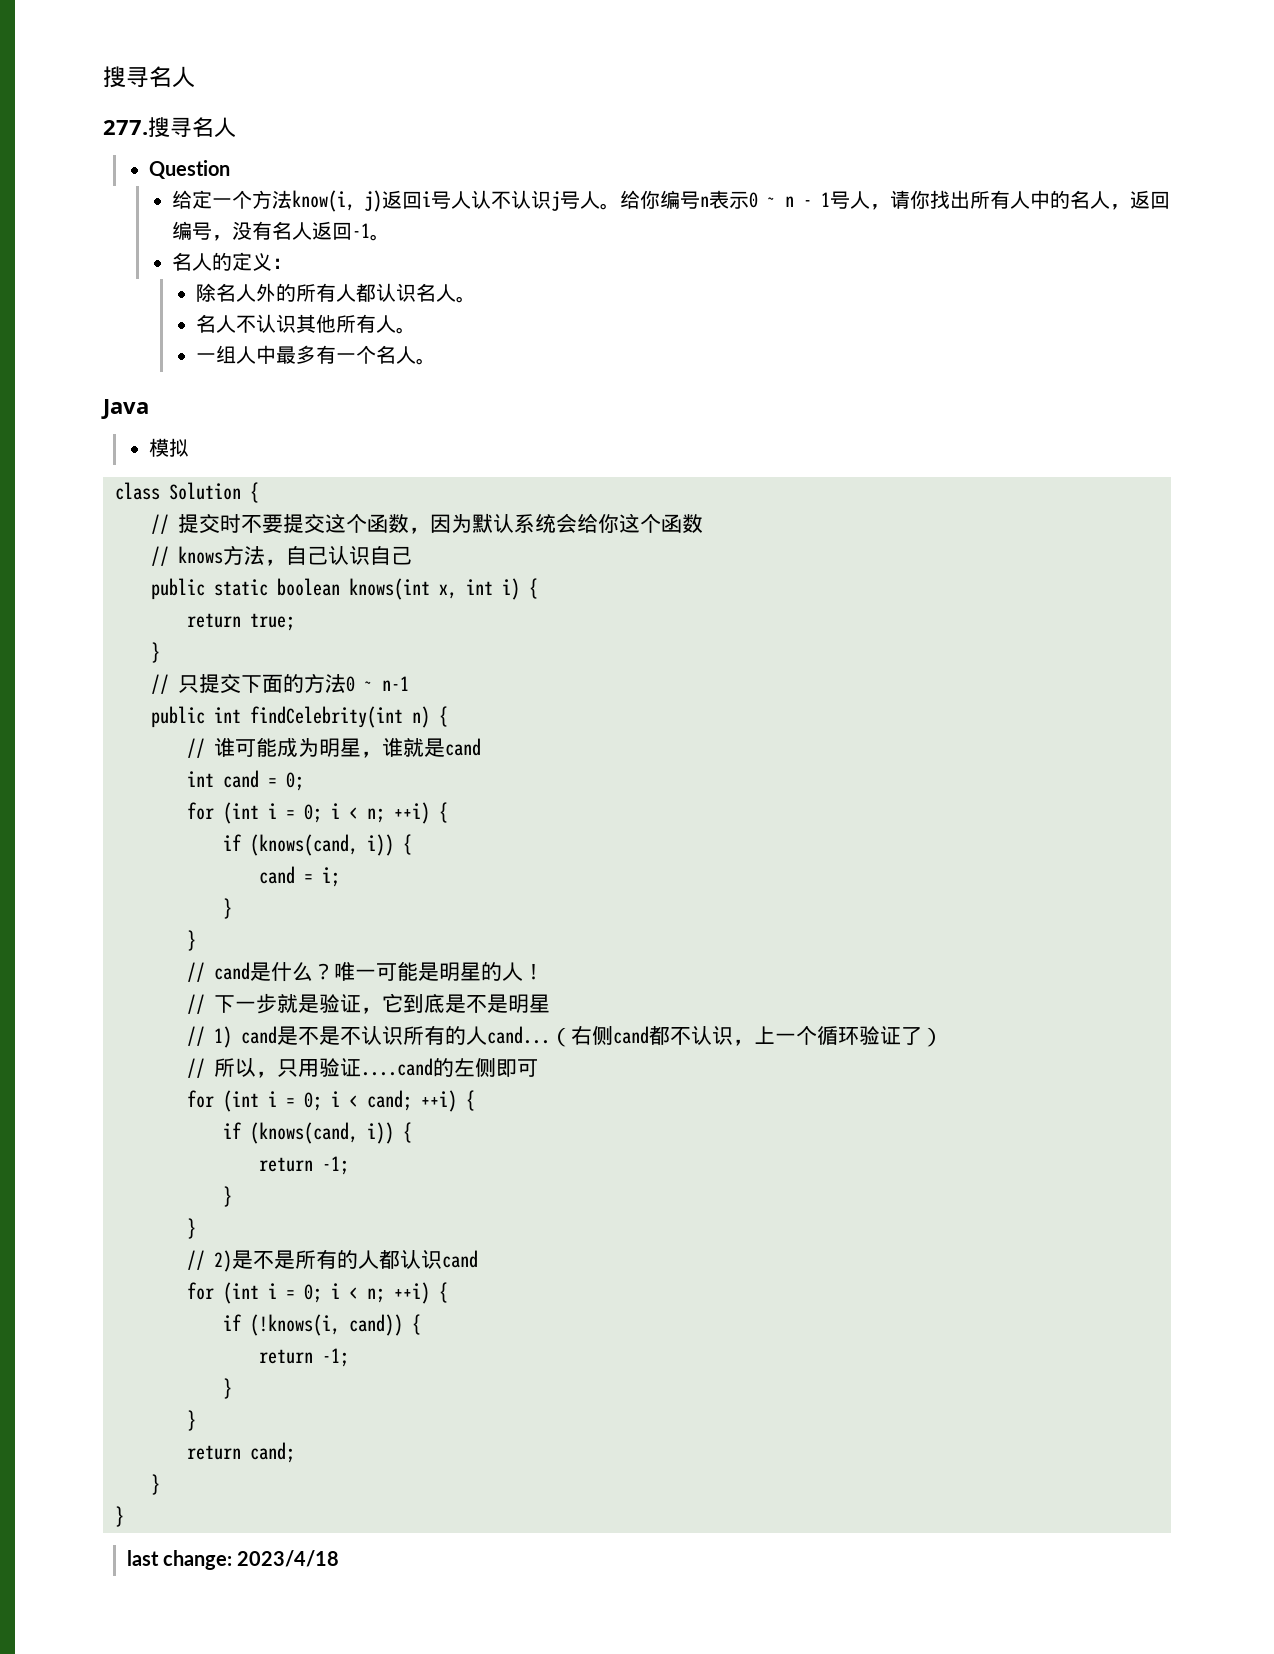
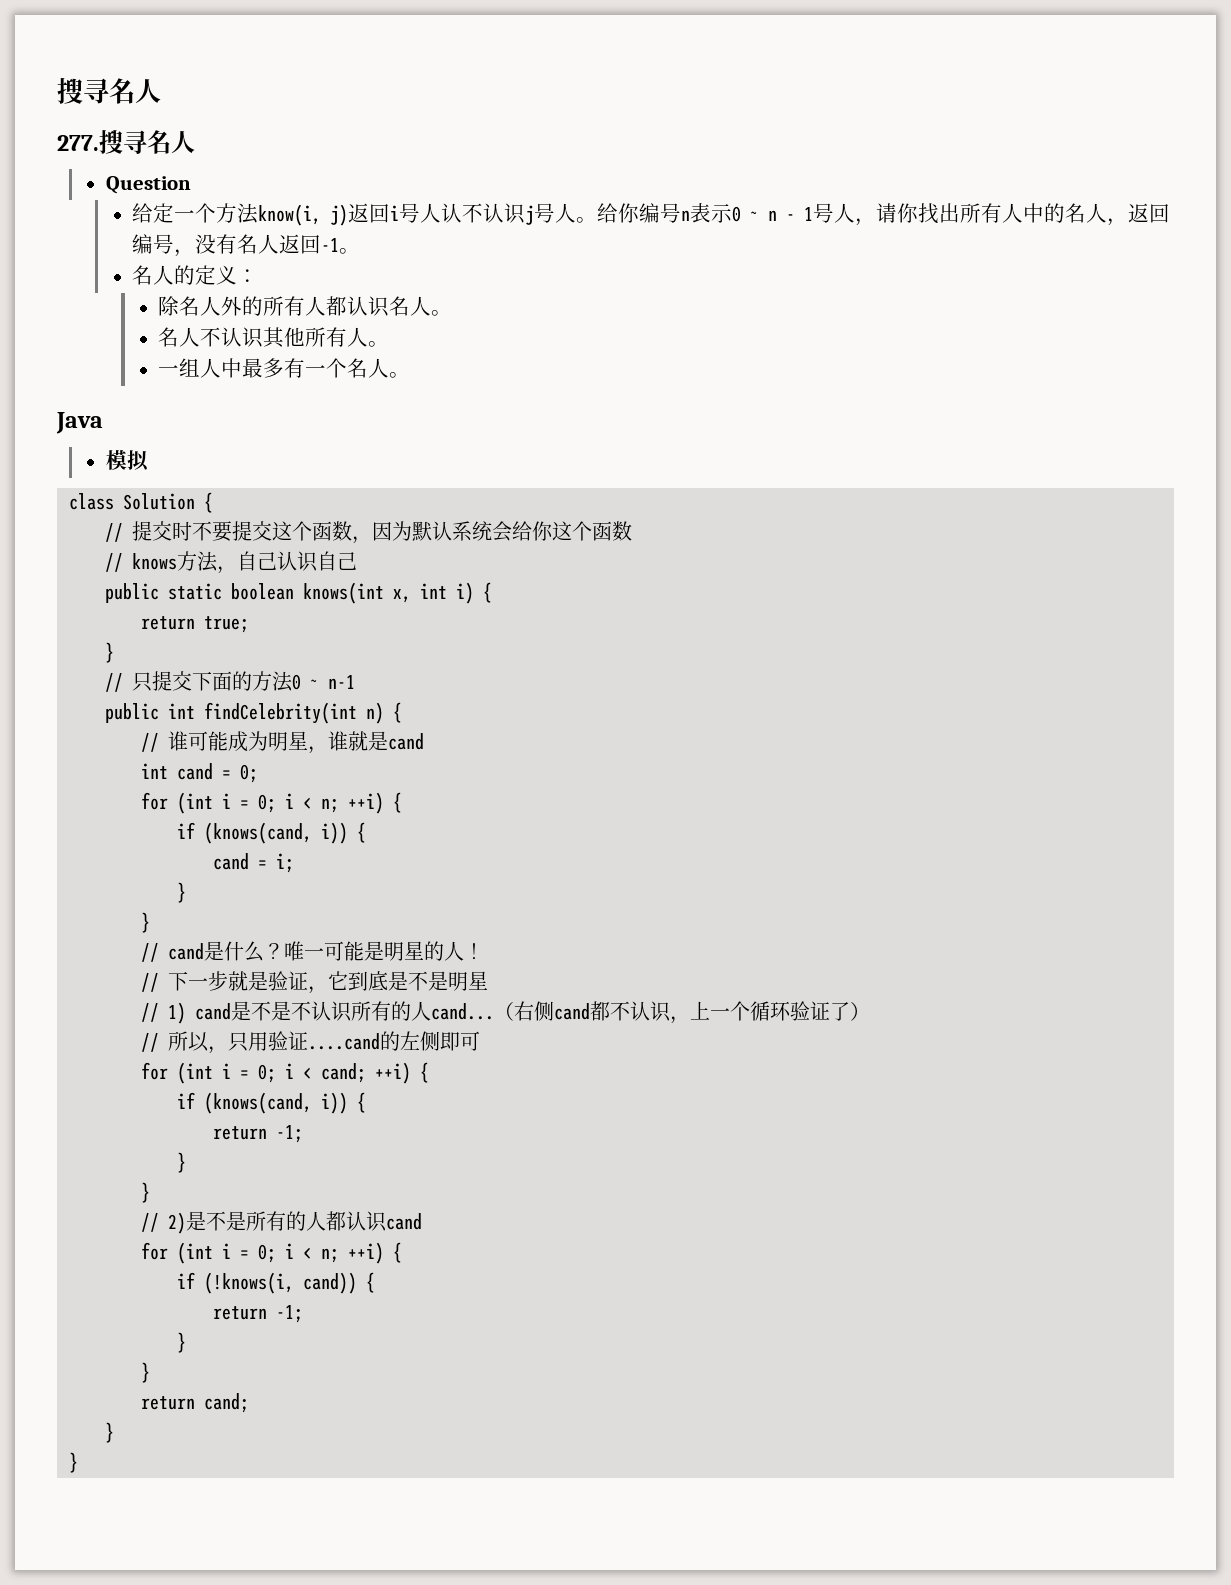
- last change: 2023/4/18

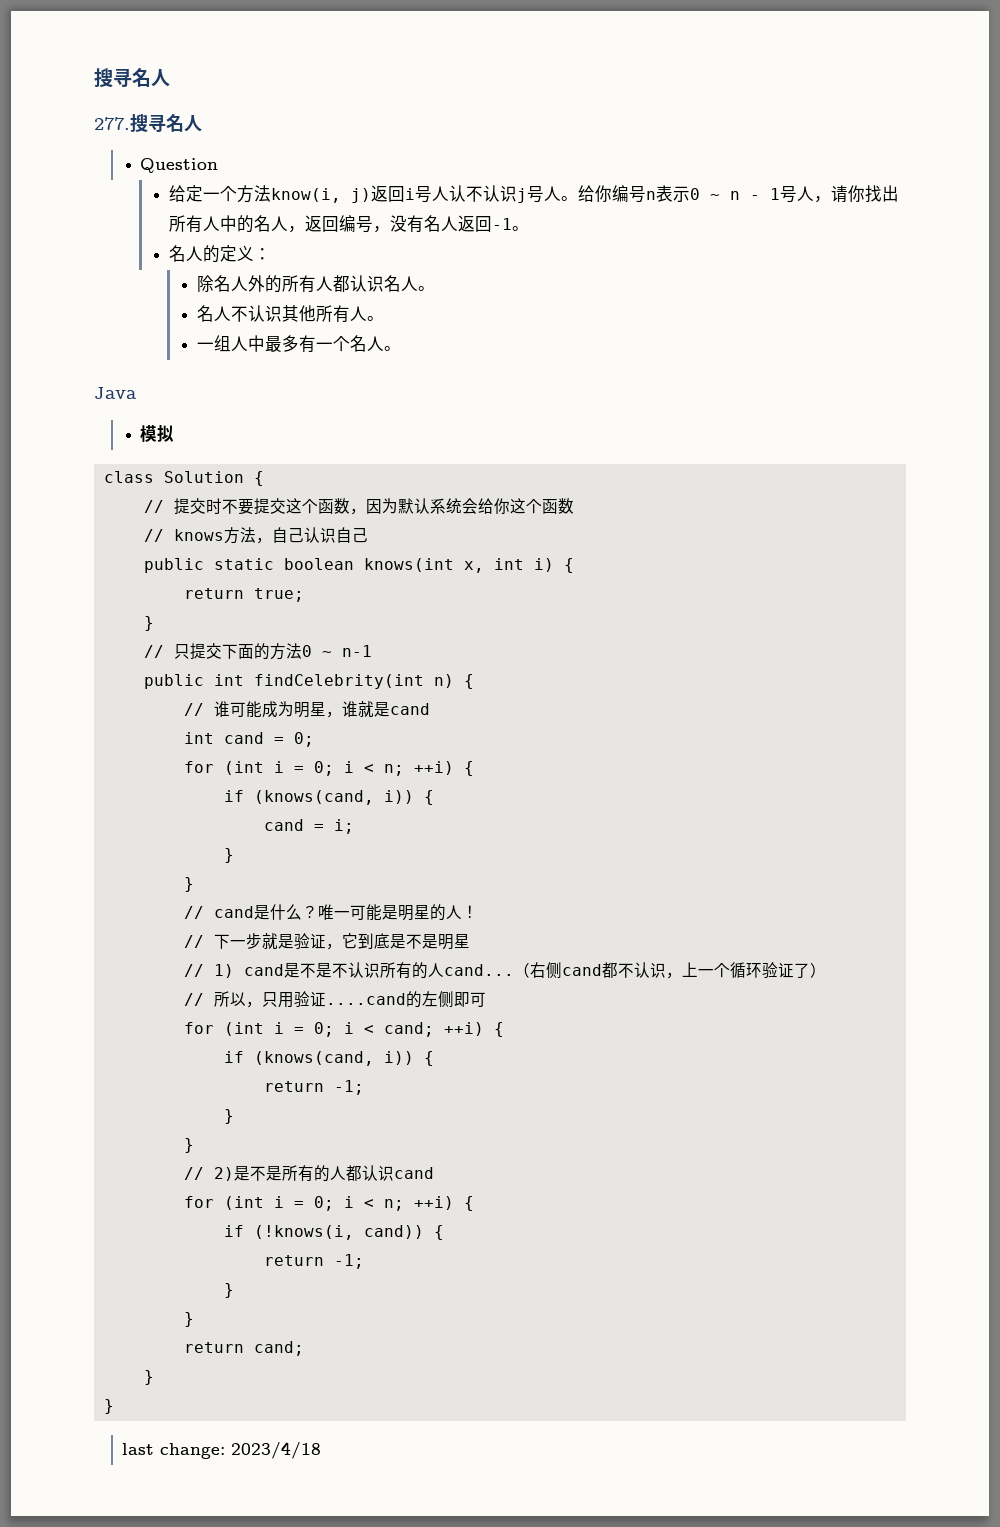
+ last change: 2023/4/18

